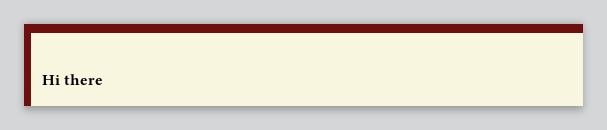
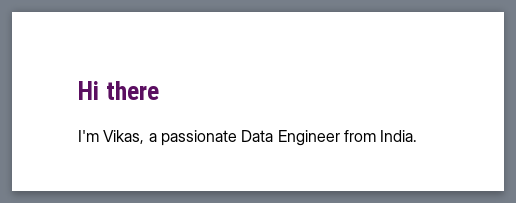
+ I'm Vikas, a passionate Data Engineer from India.

